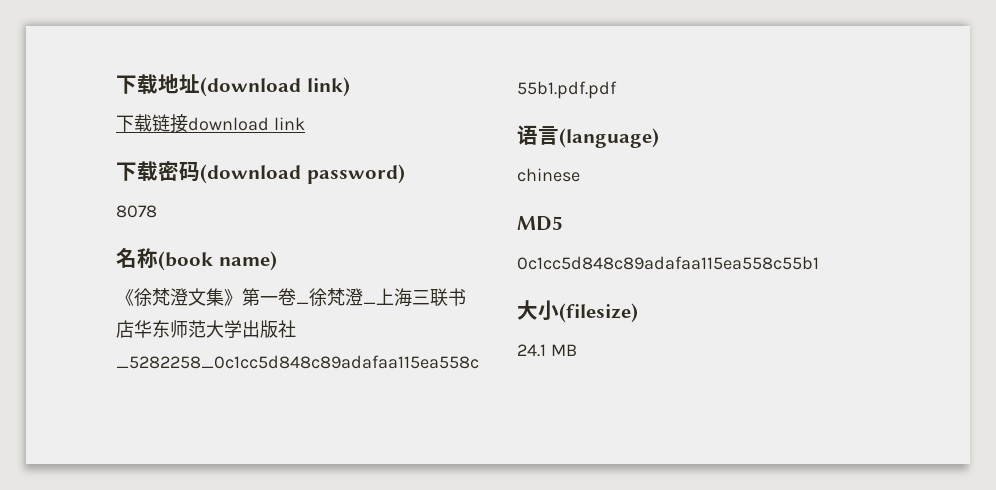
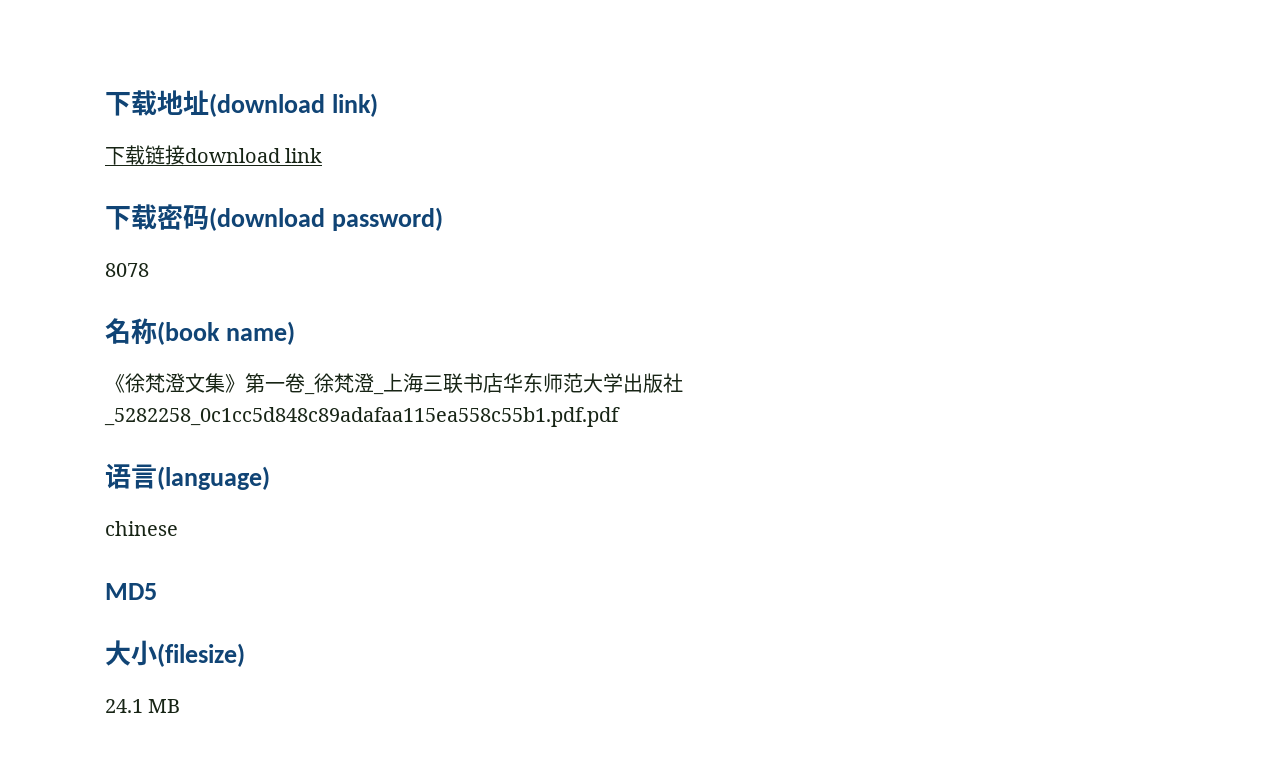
- 0c1cc5d848c89adafaa115ea558c55b1

